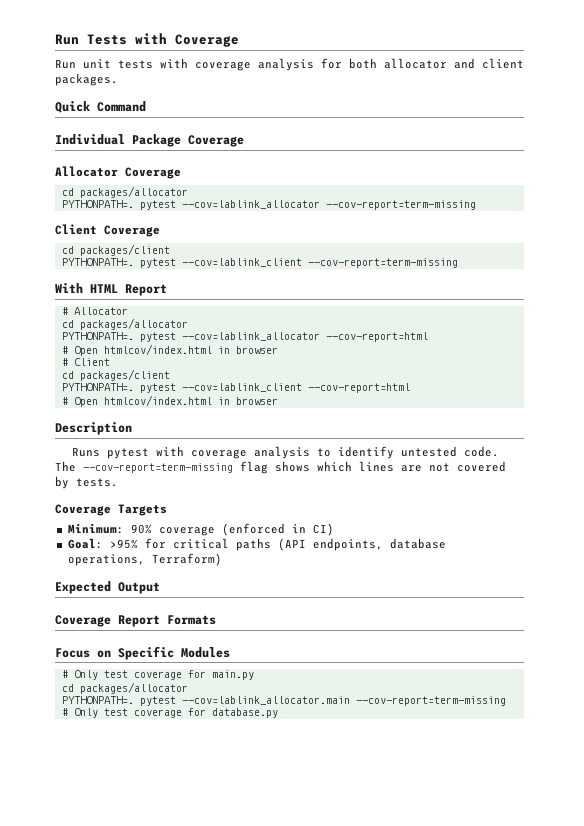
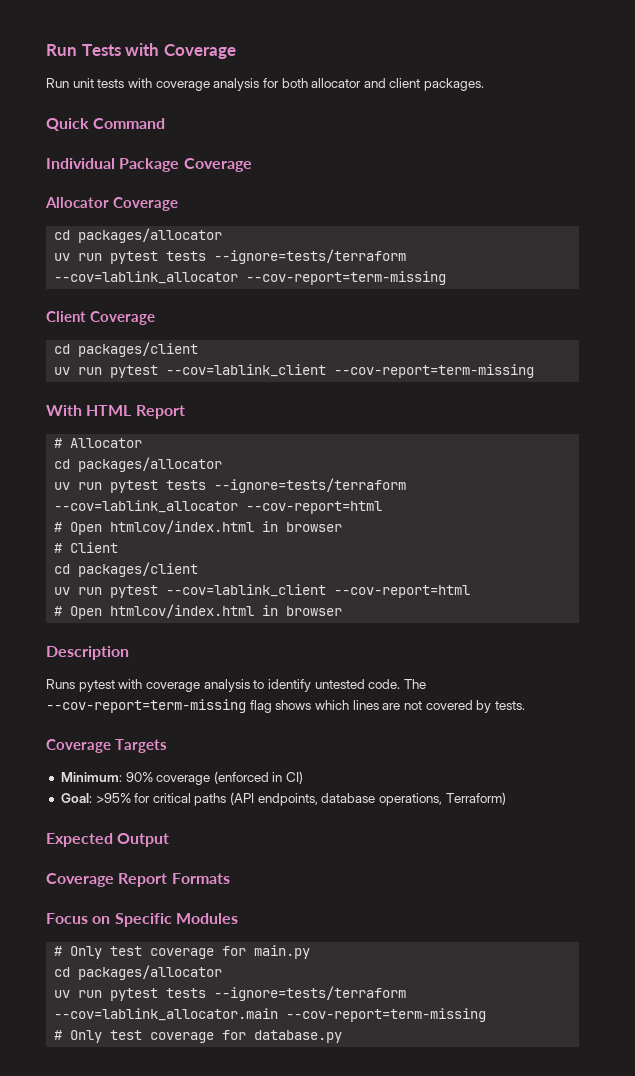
- PYTHONPATH=. pytest --cov=lablink_allocator --cov-report=term-missing
+ uv run pytest tests --ignore=tests/terraform --cov=lablink_allocator --cov-report=term-missing
- PYTHONPATH=. pytest --cov=lablink_client --cov-report=term-missing
+ uv run pytest --cov=lablink_client --cov-report=term-missing
- PYTHONPATH=. pytest --cov=lablink_allocator --cov-report=html
+ uv run pytest tests --ignore=tests/terraform --cov=lablink_allocator --cov-report=html
- PYTHONPATH=. pytest --cov=lablink_client --cov-report=html
+ uv run pytest --cov=lablink_client --cov-report=html
- PYTHONPATH=. pytest --cov=lablink_allocator.main --cov-report=term-missing
+ uv run pytest tests --ignore=tests/terraform --cov=lablink_allocator.main --cov-report=term-missing

